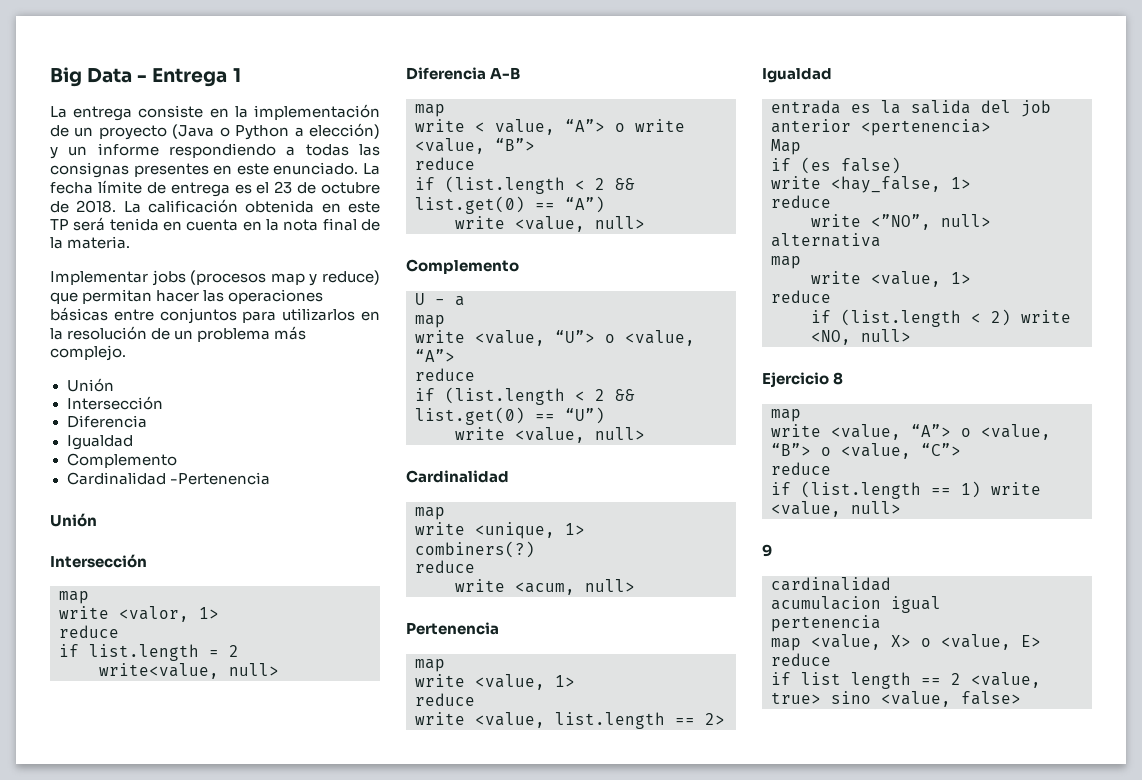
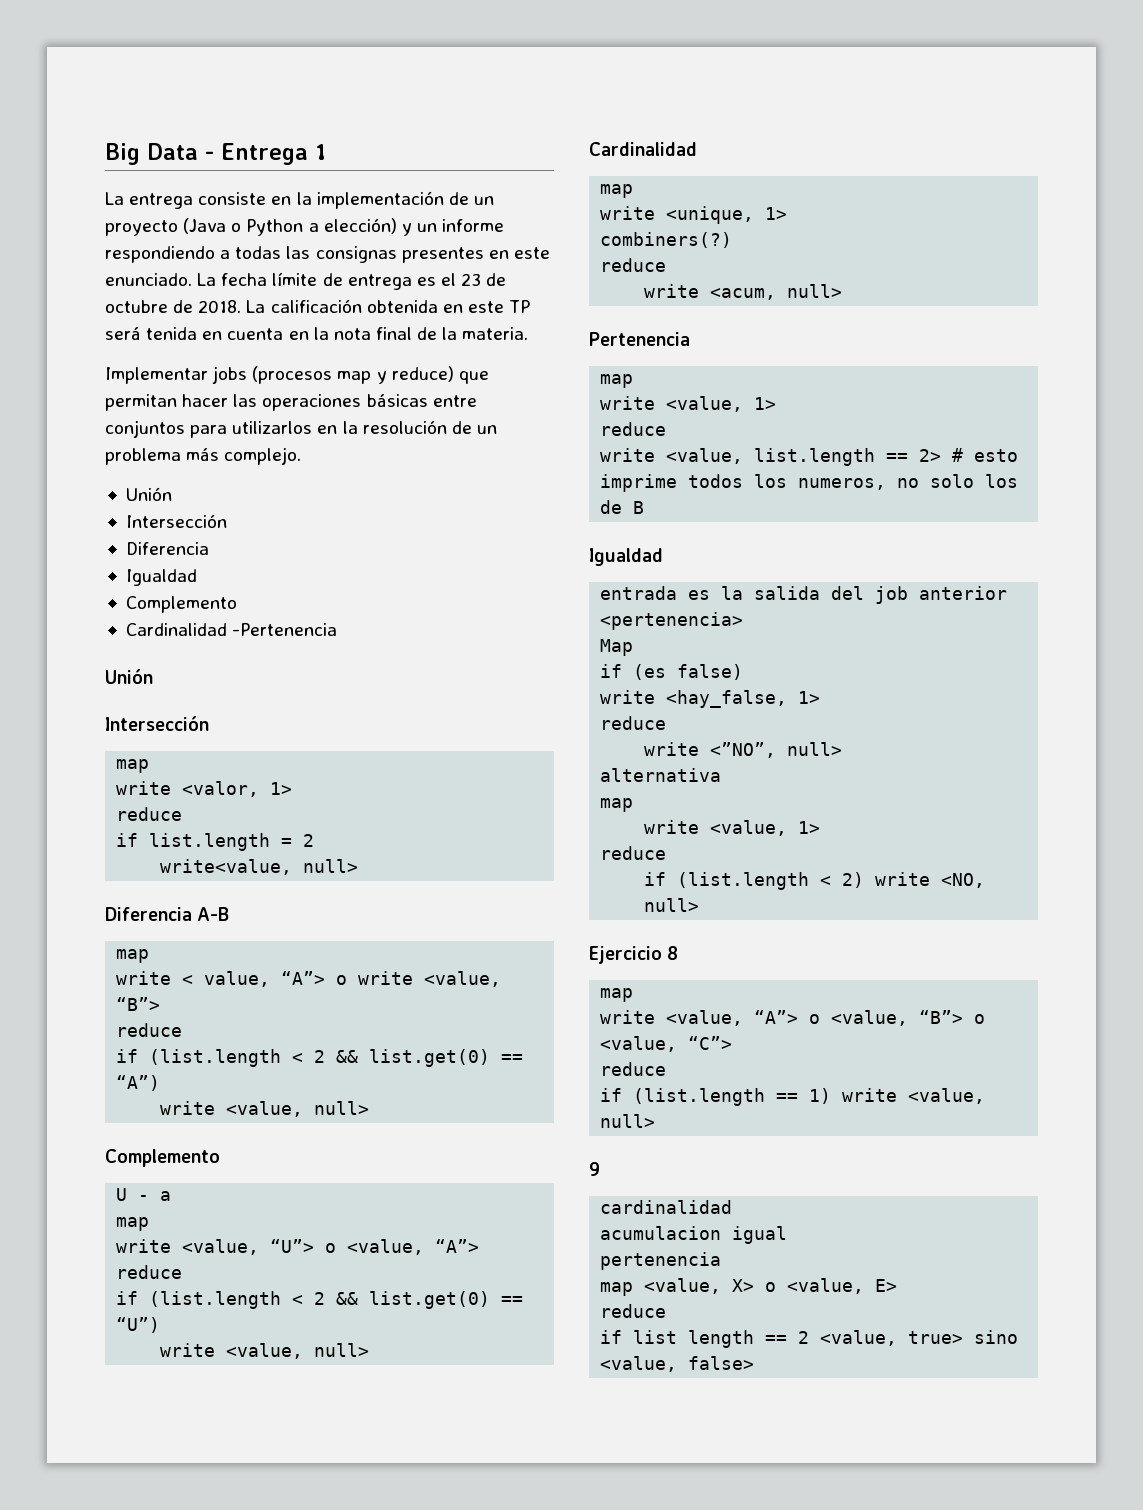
- write <value, list.length == 2>
+ write <value, list.length == 2> # esto imprime todos los numeros, no solo los de B

